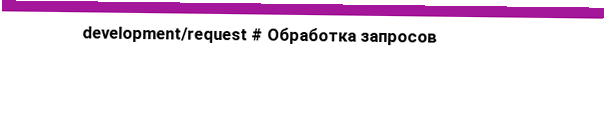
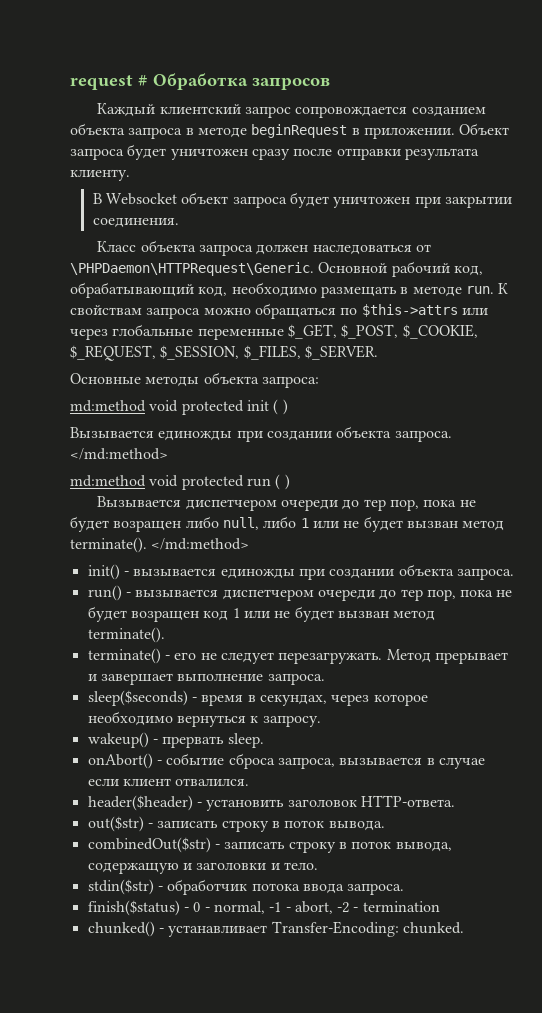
- development/request # Обработка запросов
+ request # Обработка запросов
+ Каждый клиентский запрос сопровождается созданием объекта запроса в методе beginRequest в приложении. Объект запроса будет уничтожен сразу после отправки результата клиенту.
+ В Websocket объект запроса будет уничтожен при закрытии соединения.
+ Класс объекта запроса должен наследоваться от \PHPDaemon\HTTPRequest\Generic. Основной рабочий код, обрабатывающий код, необходимо размещать в методе run. К свойствам запроса можно обращаться по $this->attrs или через глобальные переменные $_GET, $_POST, $_COOKIE, $_REQUEST, $_SESSION, $_FILES, $_SERVER.
+ Основные методы объекта запроса:
+ md:method void protected init ( )
+ Вызывается единожды при создании объекта запроса. </md:method>
+ md:method void protected run ( )
+ Вызывается диспетчером очереди до тер пор, пока не будет возращен либо null, либо 1 или не будет вызван метод terminate(). </md:method>
+ init() - вызывается единожды при создании объекта запроса.
+ run() - вызывается диспетчером очереди до тер пор, пока не будет возращен код 1 или не будет вызван метод terminate().
+ terminate() - его не следует перезагружать. Метод прерывает и завершает выполнение запроса.
+ sleep($seconds) - время в секундах, через которое необходимо вернуться к запросу.
+ wakeup() - прервать sleep.
+ onAbort() - событие сброса запроса, вызывается в случае если клиент отвалился.
+ header($header) - установить заголовок HTTP-ответа.
+ out($str) - записать строку в поток вывода.
+ combinedOut($str) - записать строку в поток вывода, содержащую и заголовки и тело.
+ stdin($str) - обработчик потока ввода запроса.
+ finish($status) - 0 - normal, -1 - abort, -2 - termination
+ chunked() - устанавливает Transfer-Encoding: chunked.

